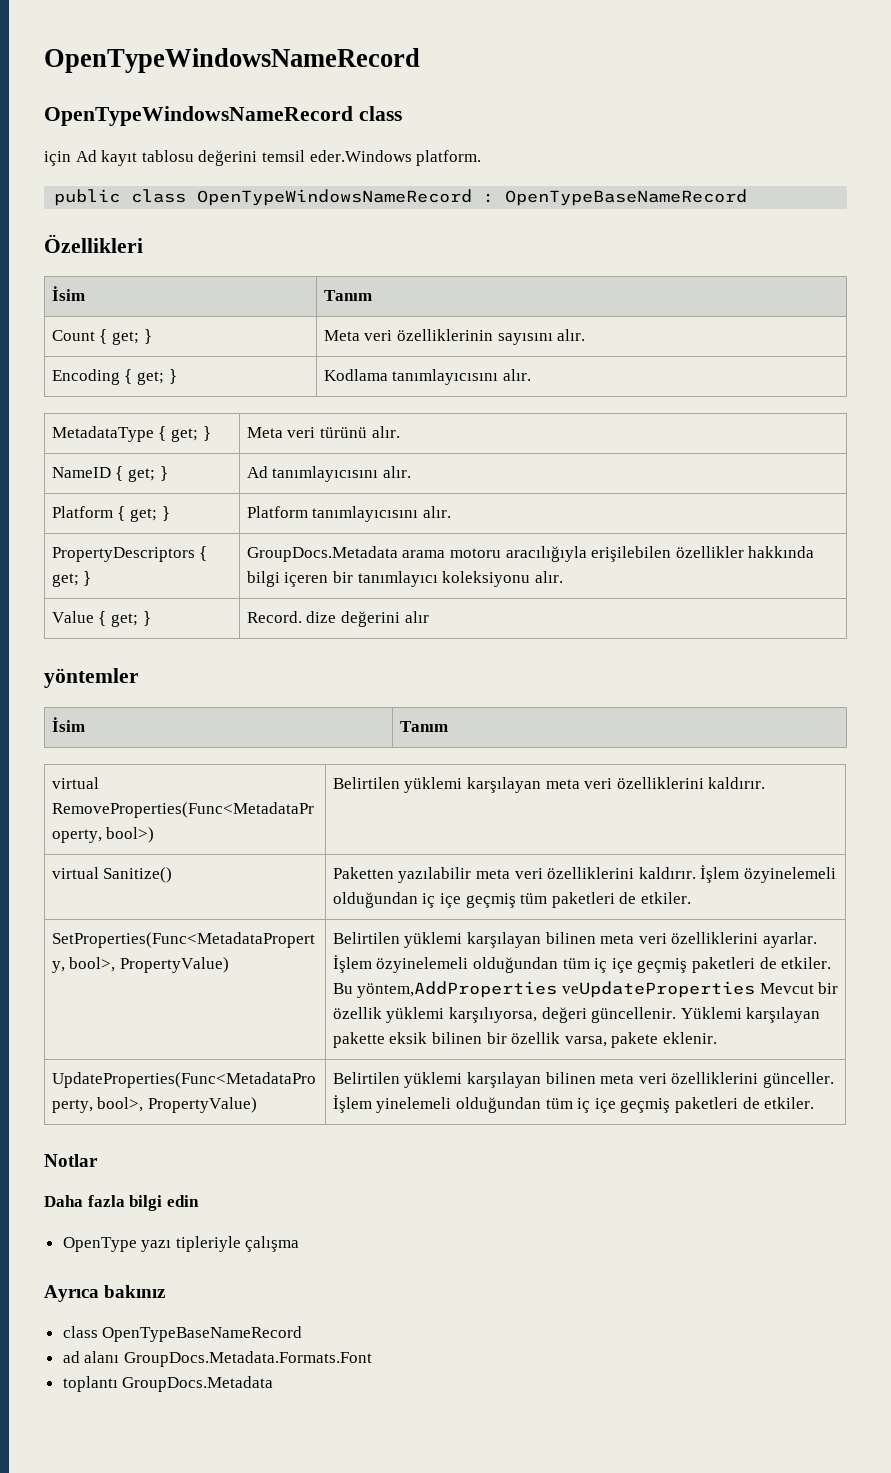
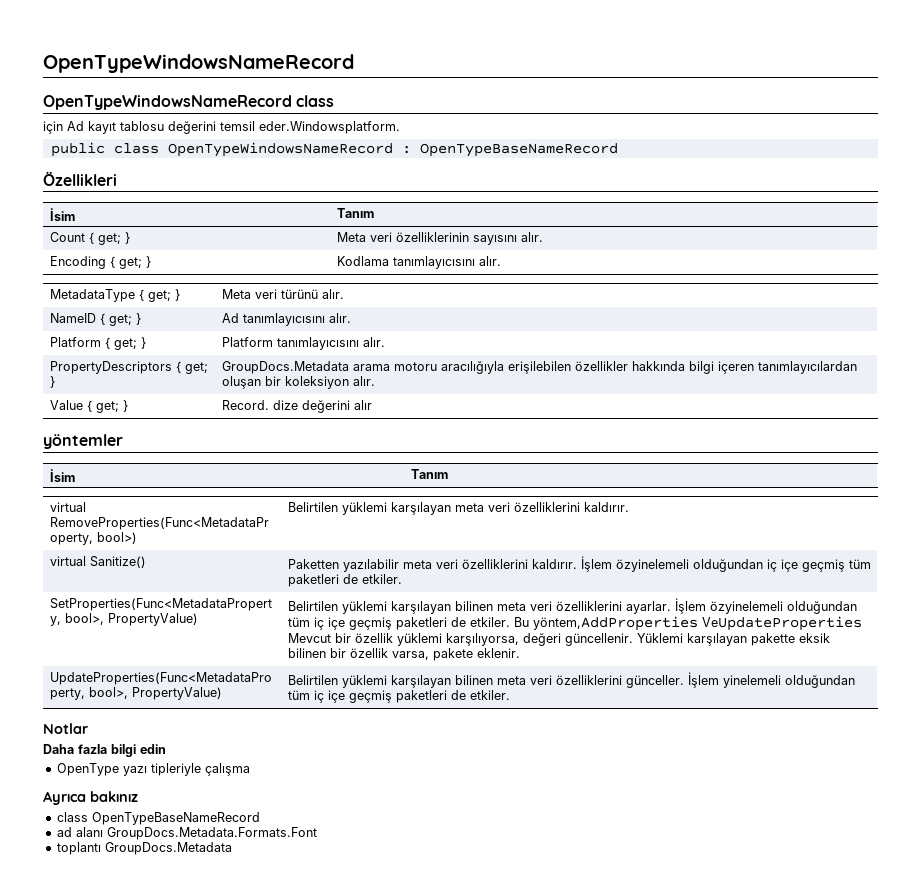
- için Ad kayıt tablosu değerini temsil eder.Windows platform.
+ için Ad kayıt tablosu değerini temsil eder.Windowsplatform.
- PropertyDescriptors { get; } | GroupDocs.Metadata arama motoru aracılığıyla erişilebilen özellikler hakkında bilgi içeren bir tanımlayıcı koleksiyonu alır.
+ PropertyDescriptors { get; } | GroupDocs.Metadata arama motoru aracılığıyla erişilebilen özellikler hakkında bilgi içeren tanımlayıcılardan oluşan bir koleksiyon alır.
- Bu yöntem,AddProperties veUpdateProperties Mevcut bir özellik yüklemi karşılıyorsa, değeri güncellenir.
+ Bu yöntem,AddProperties VeUpdateProperties Mevcut bir özellik yüklemi karşılıyorsa, değeri güncellenir.

